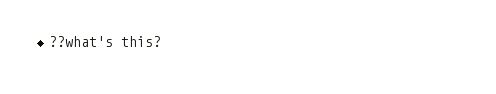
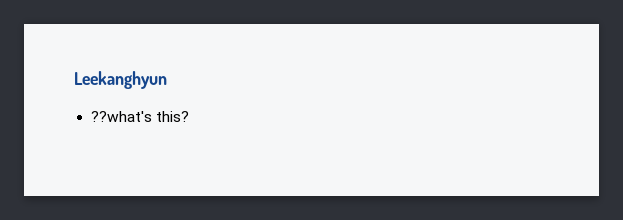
+ Leekanghyun

